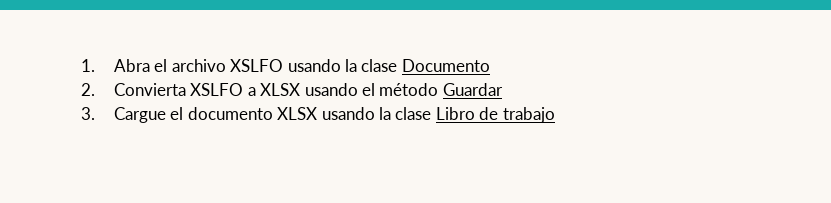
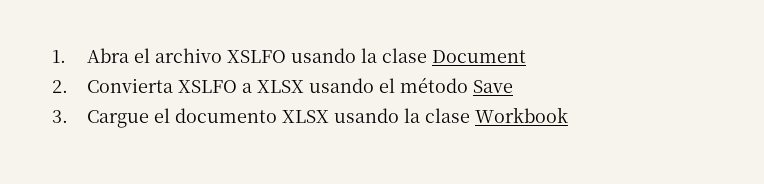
- 1. Abra el archivo XSLFO usando la clase Documento
+ 1. Abra el archivo XSLFO usando la clase Document
- 2. Convierta XSLFO a XLSX usando el método Guardar
+ 2. Convierta XSLFO a XLSX usando el método Save
- 3. Cargue el documento XLSX usando la clase Libro de trabajo
+ 3. Cargue el documento XLSX usando la clase Workbook

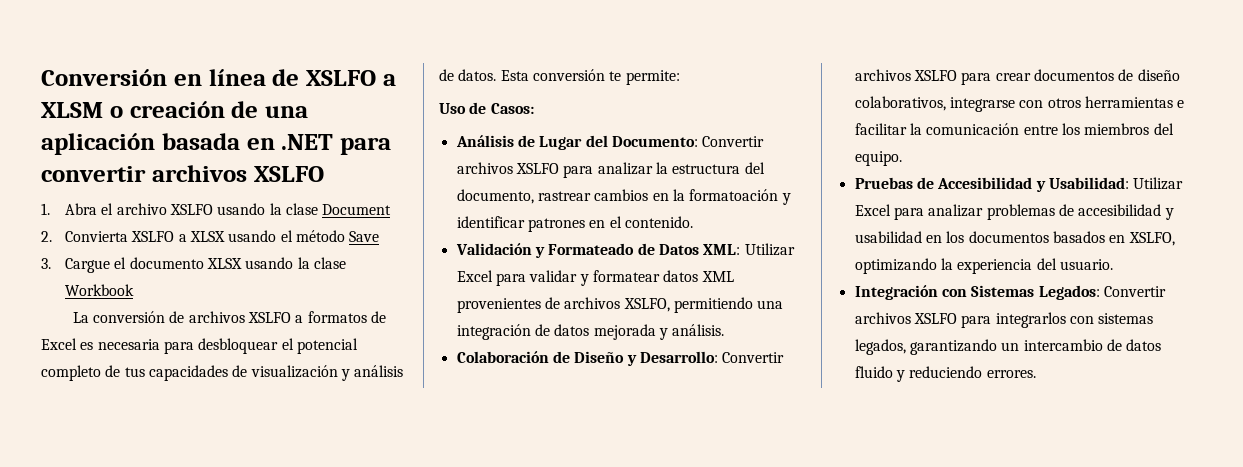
+ Conversión en línea de XSLFO a XLSM o creación de una aplicación basada en .NET para convertir archivos XSLFO
+ La conversión de archivos XSLFO a formatos de Excel es necesaria para desbloquear el potencial completo de tus capacidades de visualización y análisis de datos. Esta conversión te permite:
+ Uso de Casos:
+ Análisis de Lugar del Documento: Convertir archivos XSLFO para analizar la estructura del documento, rastrear cambios en la formatoación y identificar patrones en el contenido.
+ Validación y Formateado de Datos XML: Utilizar Excel para validar y formatear datos XML provenientes de archivos XSLFO, permitiendo una integración de datos mejorada y análisis.
+ Colaboración de Diseño y Desarrollo: Convertir archivos XSLFO para crear documentos de diseño colaborativos, integrarse con otros herramientas e facilitar la comunicación entre los miembros del equipo.
+ Pruebas de Accesibilidad y Usabilidad: Utilizar Excel para analizar problemas de accesibilidad y usabilidad en los documentos basados en XSLFO, optimizando la experiencia del usuario.
+ Integración con Sistemas Legados: Convertir archivos XSLFO para integrarlos con sistemas legados, garantizando un intercambio de datos fluido y reduciendo errores.

